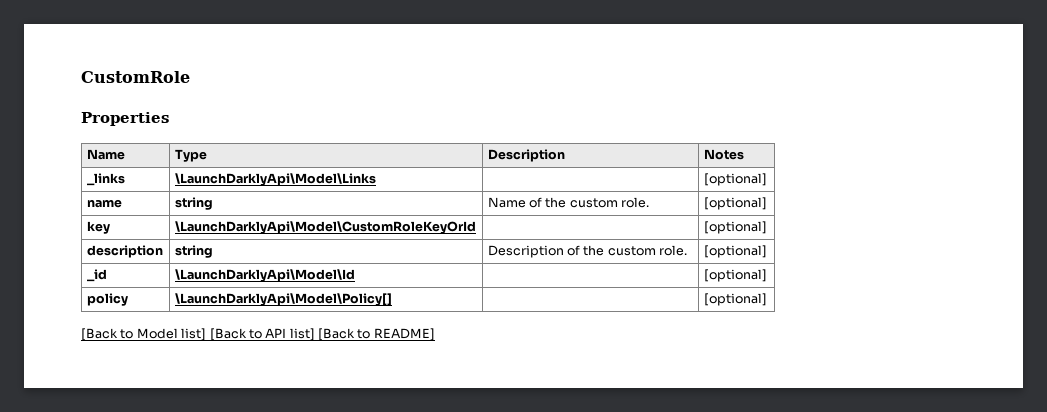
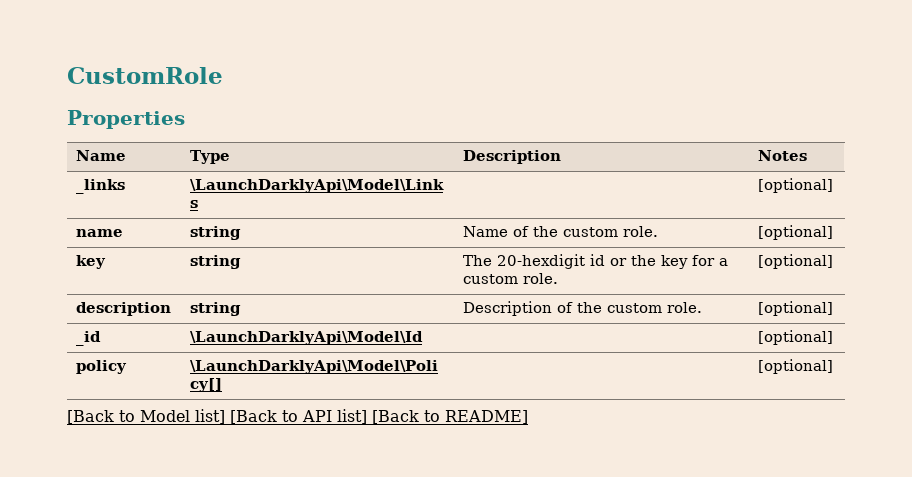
- key | \LaunchDarklyApi\Model\CustomRoleKeyOrId | | [optional]
+ key | string | The 20-hexdigit id or the key for a custom role. | [optional]

